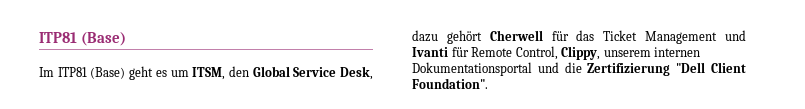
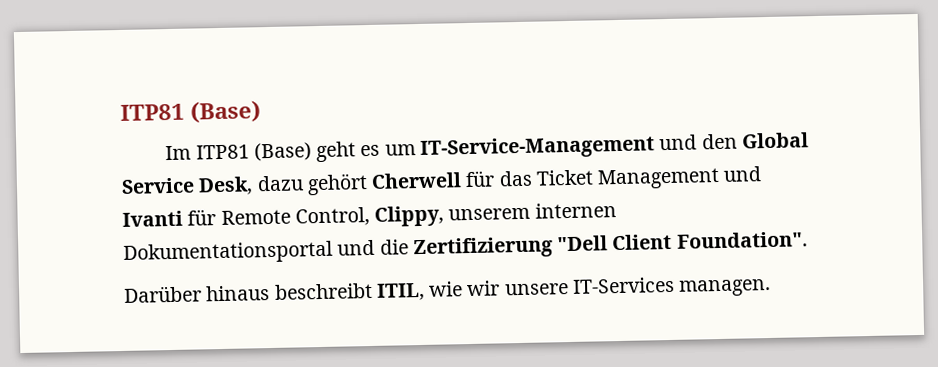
- Im ITP81 (Base) geht es um ITSM, den Global Service Desk, dazu gehört Cherwell für das Ticket Management und Ivanti für Remote Control, Clippy, unserem internen Dokumentationsportal und die Zertifizierung "Dell Client Foundation".
+ Im ITP81 (Base) geht es um IT-Service-Management und den Global Service Desk, dazu gehört Cherwell für das Ticket Management und Ivanti für Remote Control, Clippy, unserem internen Dokumentationsportal und die Zertifizierung "Dell Client Foundation".
+ Darüber hinaus beschreibt ITIL, wie wir unsere IT-Services managen.

